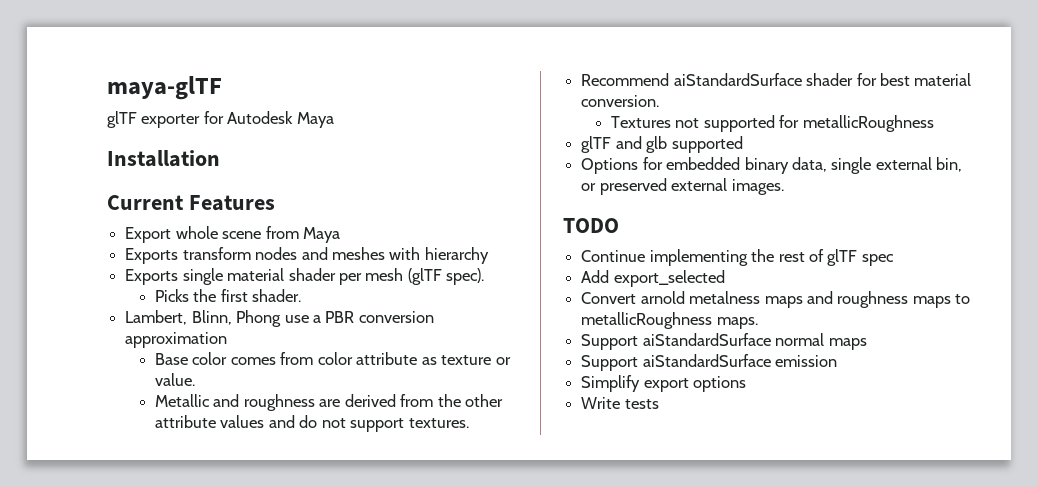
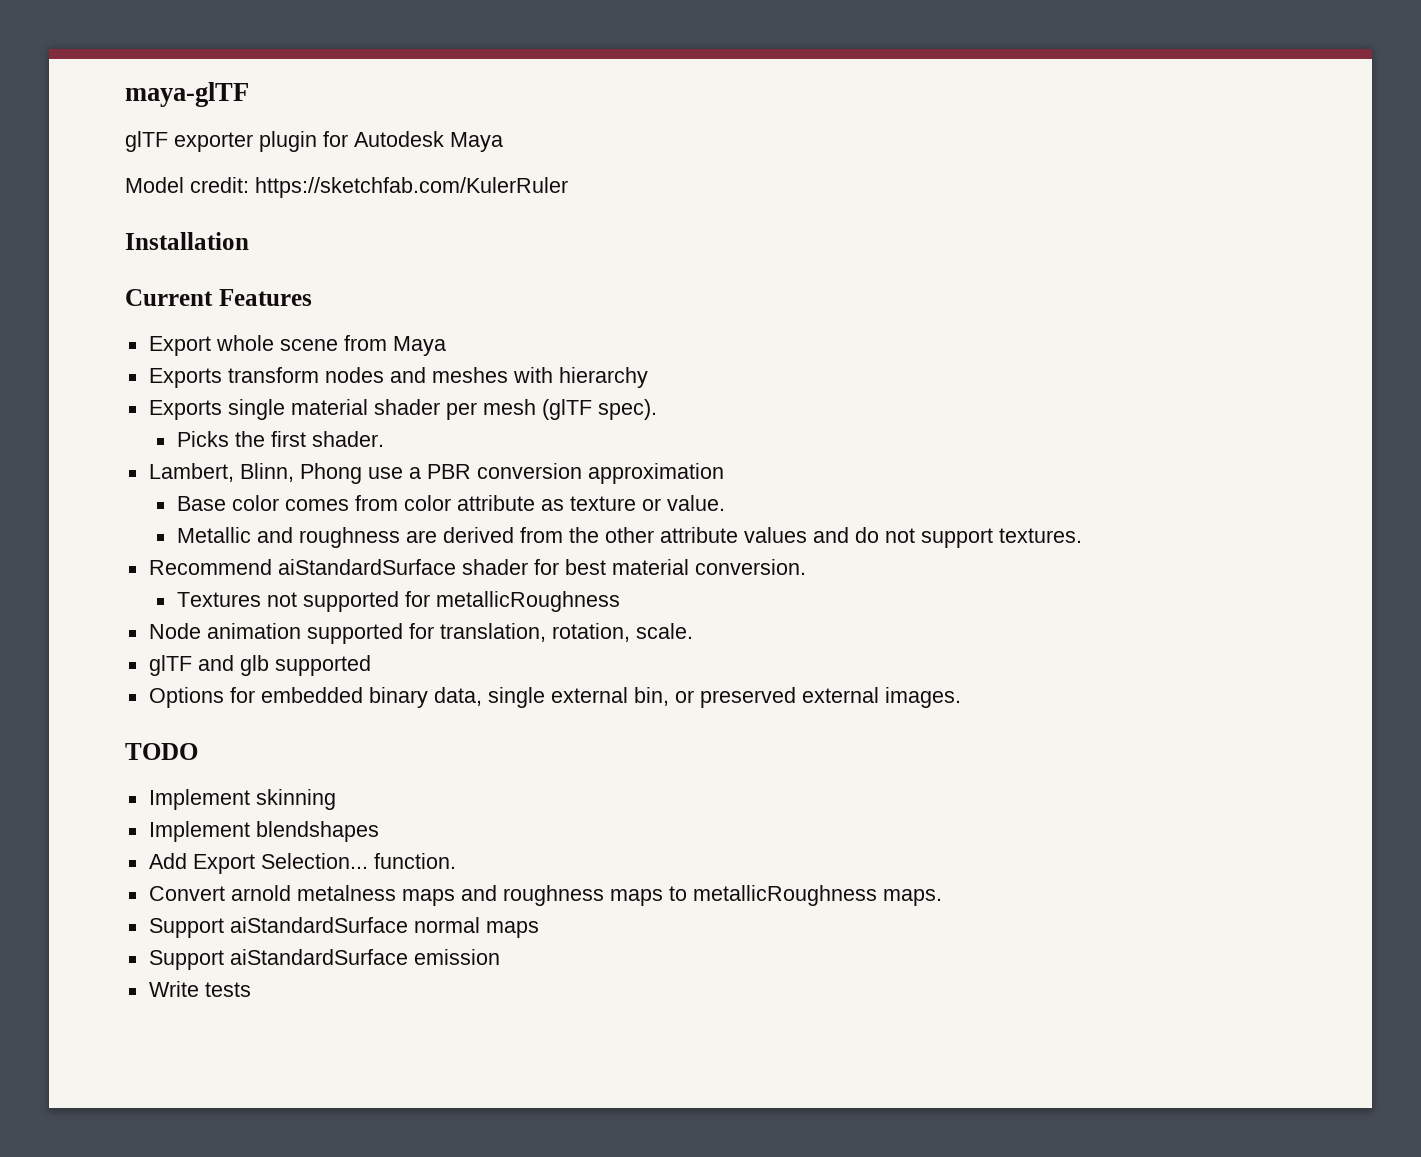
- glTF exporter for Autodesk Maya
+ glTF exporter plugin for Autodesk Maya
+ Model credit: https://sketchfab.com/KulerRuler
+ Node animation supported for translation, rotation, scale.
- Continue implementing the rest of glTF spec
- Add export_selected
+ Implement skinning
+ Implement blendshapes
+ Add Export Selection... function.
- Simplify export options

